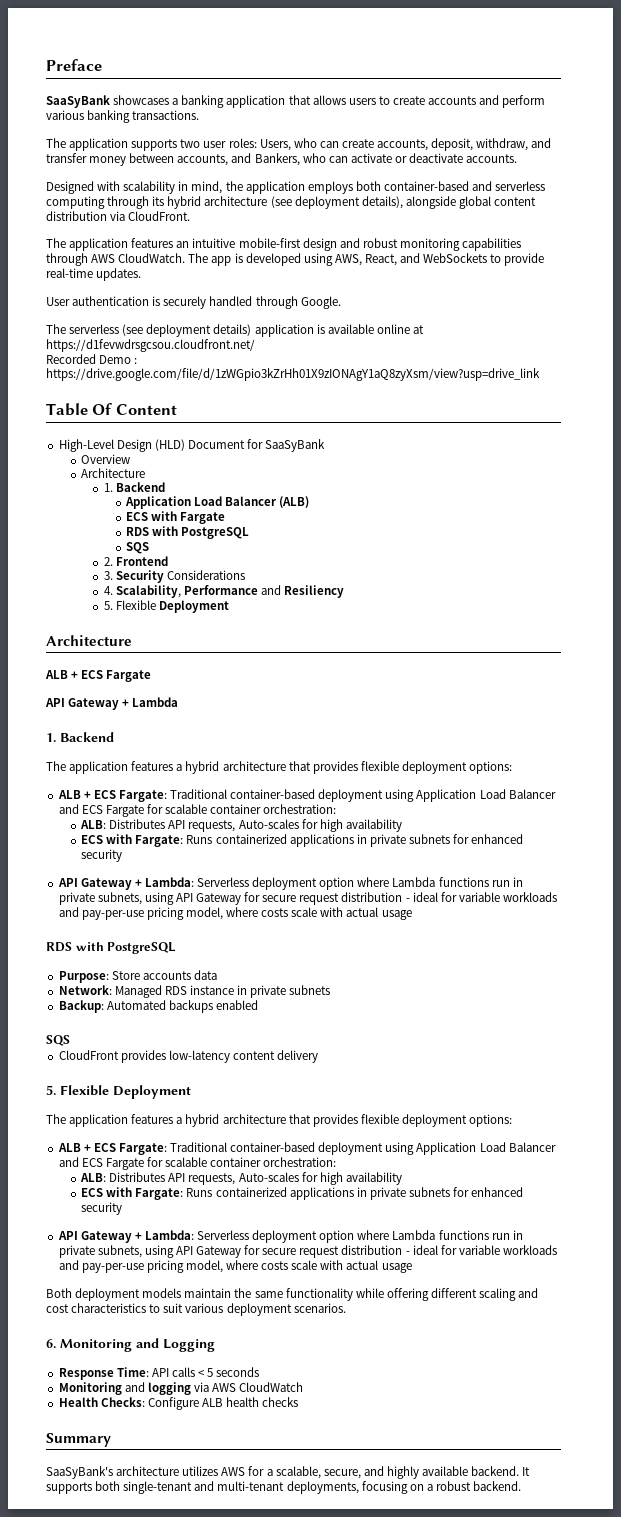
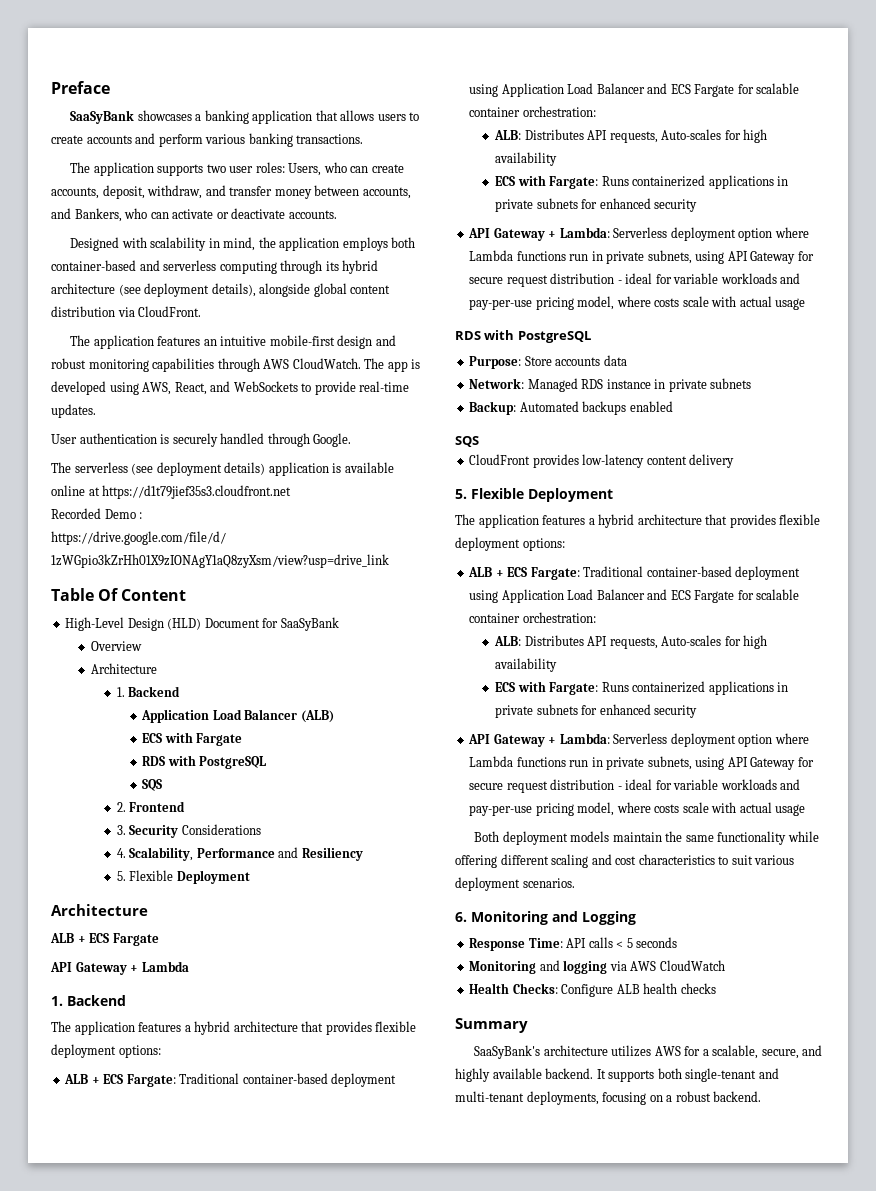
- The serverless (see deployment details) application is available online at https://d1fevwdrsgcsou.cloudfront.net/
+ The serverless (see deployment details) application is available online at https://d1t79jief35s3.cloudfront.net

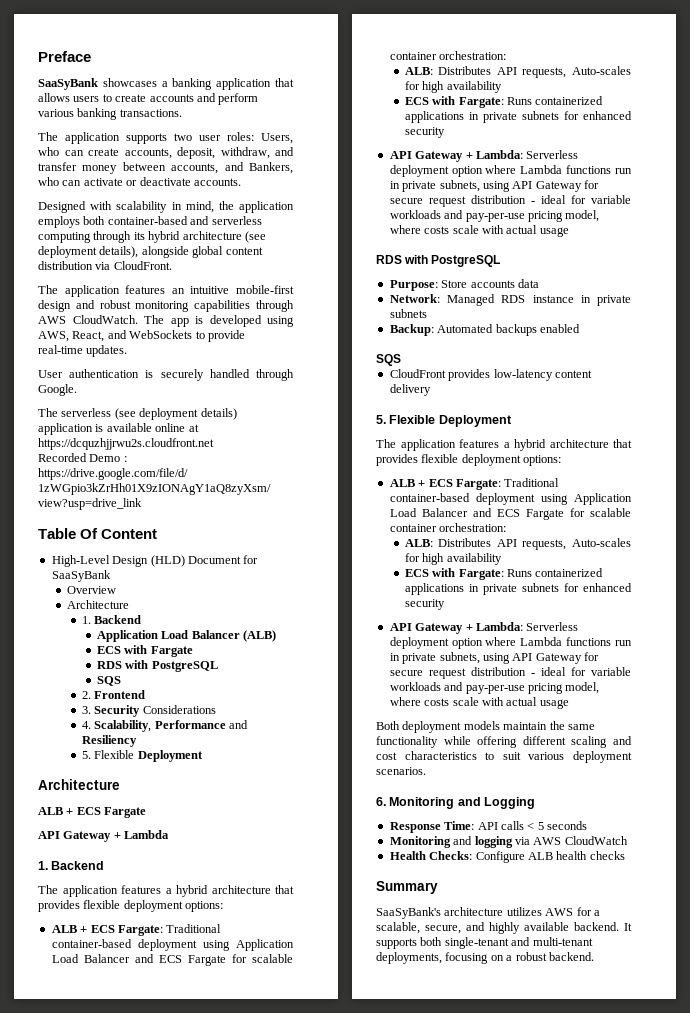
- The serverless (see deployment details) application is available online at https://d1t79jief35s3.cloudfront.net
+ The serverless (see deployment details) application is available online at https://dcquzhjjrwu2s.cloudfront.net

